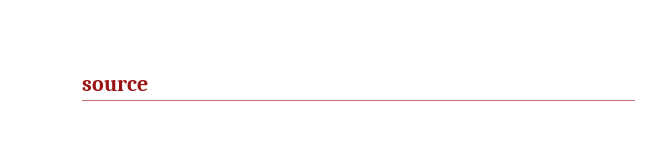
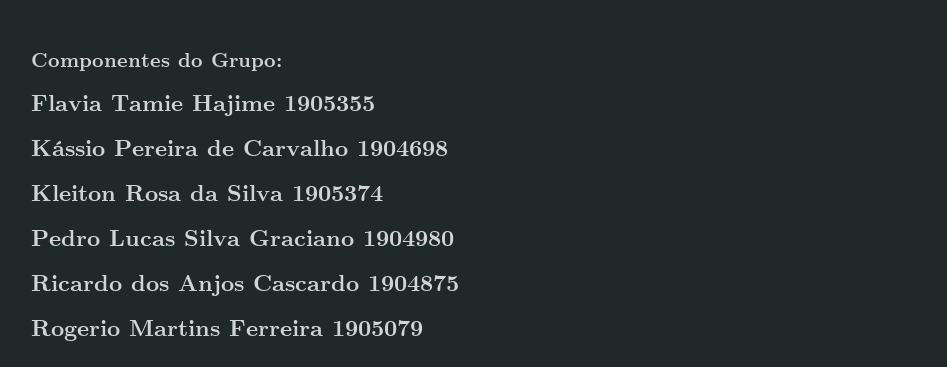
- source
+ Componentes do Grupo:
+ Flavia Tamie Hajime 1905355
+ Kássio Pereira de Carvalho 1904698
+ Kleiton Rosa da Silva 1905374
+ Pedro Lucas Silva Graciano 1904980
+ Ricardo dos Anjos Cascardo 1904875
+ Rogerio Martins Ferreira 1905079

